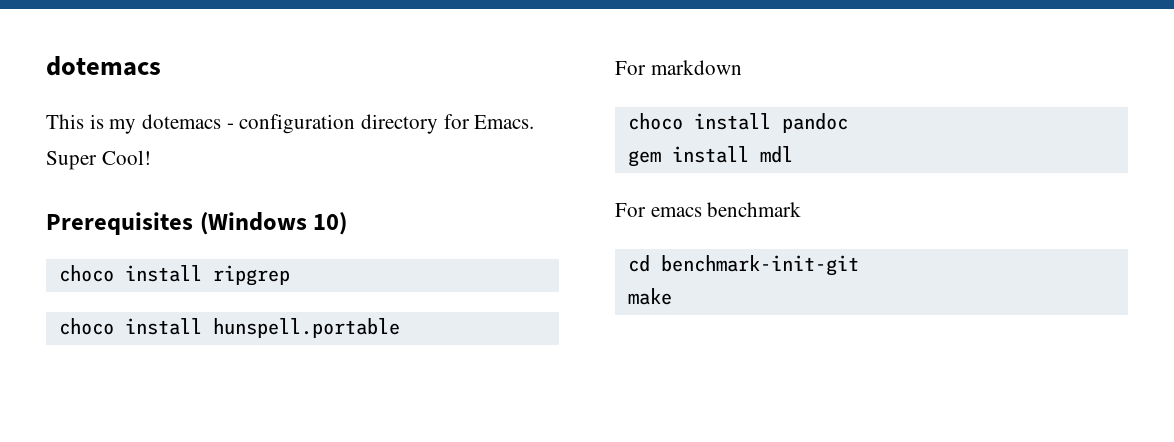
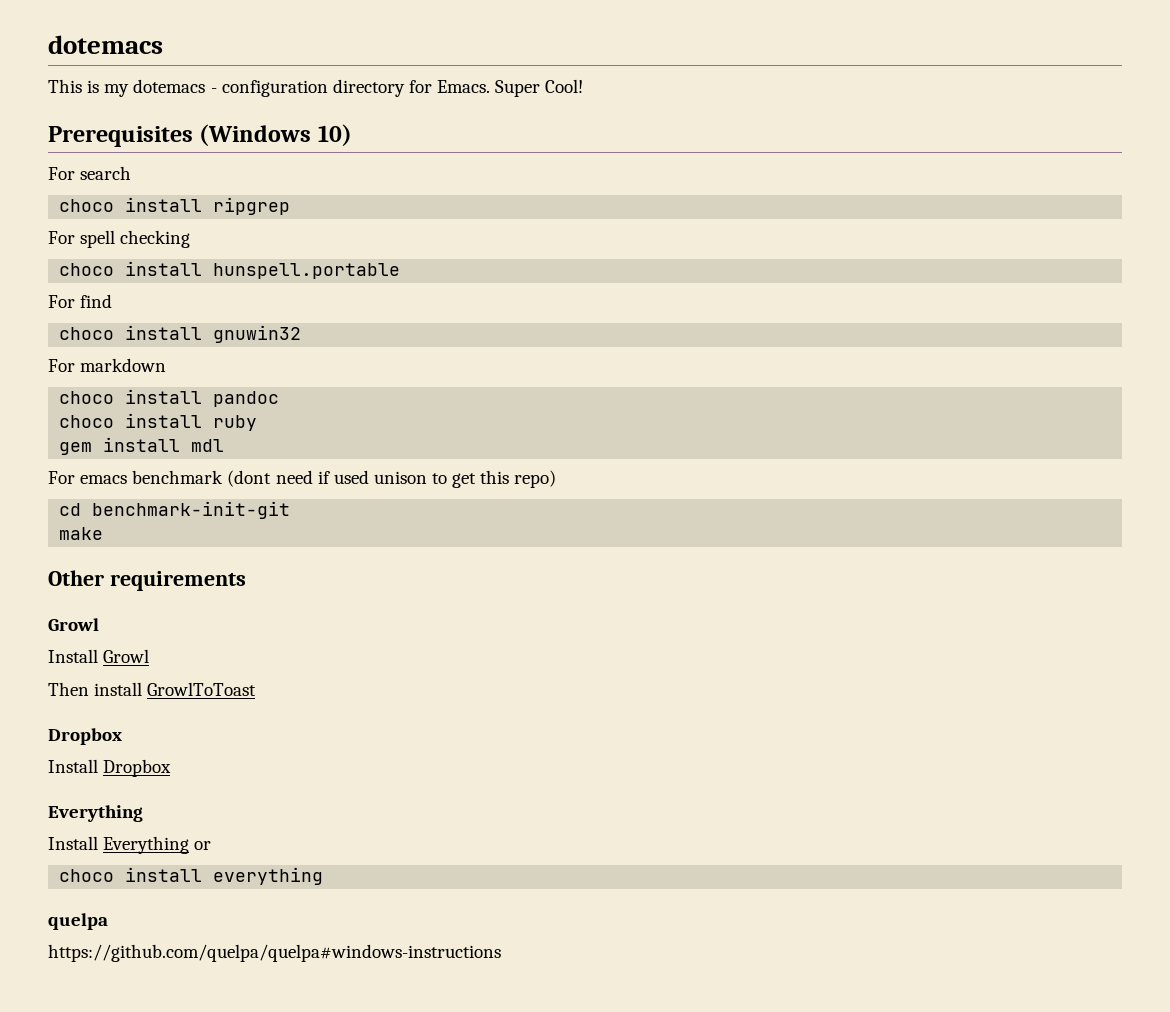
+ For search
+ For spell checking
+ For find
+ choco install gnuwin32
+ choco install ruby
- For emacs benchmark
+ For emacs benchmark (dont need if used unison to get this repo)
  cd benchmark-init-git
  make
+ Other requirements
+ Growl
+ Install Growl
+ Then install GrowlToToast
+ Dropbox
+ Install Dropbox
+ Everything
+ Install Everything or
+ choco install everything
+ quelpa
+ https://github.com/quelpa/quelpa#windows-instructions

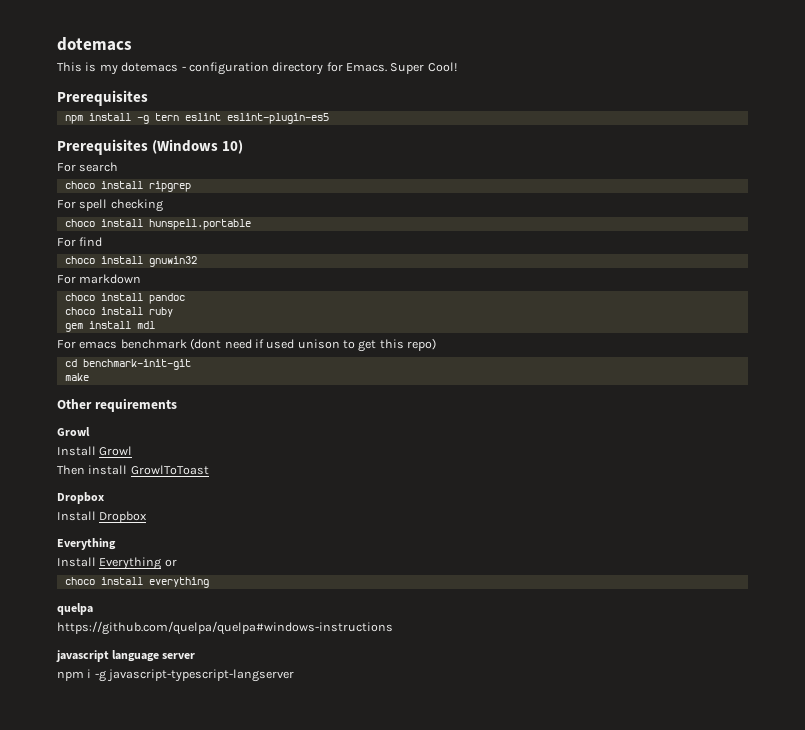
  Super Cool!
+ Prerequisites
+ npm install -g tern eslint eslint-plugin-es5
+ javascript language server
+ npm i -g javascript-typescript-langserver

